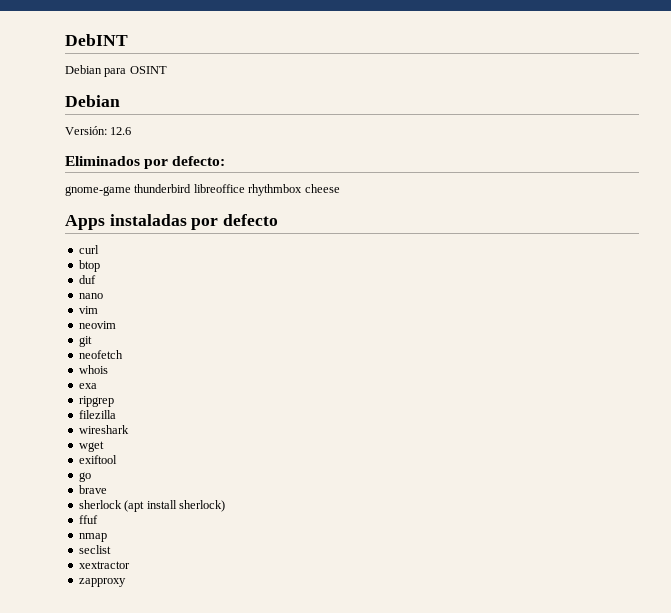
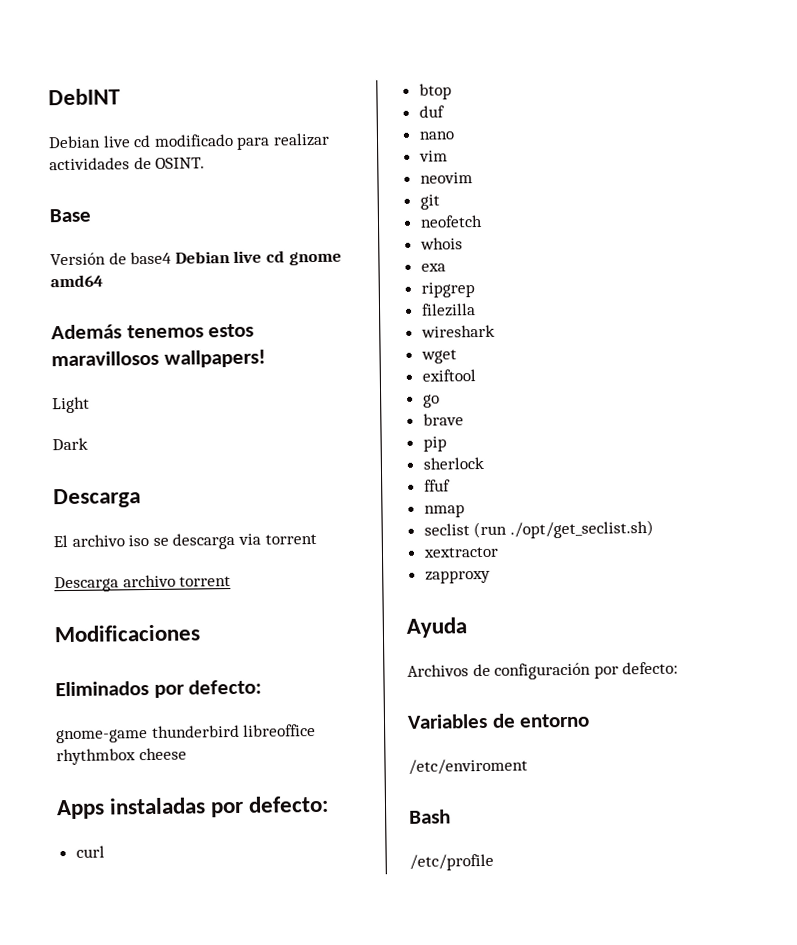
- Debian para OSINT
- Debian
- Versión: 12.6
+ Debian live cd modificado para realizar actividades de OSINT.
+ Base
+ Versión de base4 Debian live cd gnome amd64
+ Además tenemos estos maravillosos wallpapers!
+ Light
+ Dark
+ Descarga
+ El archivo iso se descarga via torrent
+ Descarga archivo torrent
+ Modificaciones
- Apps instaladas por defecto
+ Apps instaladas por defecto:
+ pip
- sherlock (apt install sherlock)
+ sherlock
- seclist
+ seclist (run ./opt/get_seclist.sh)
+ Ayuda
+ Archivos de configuración por defecto:
+ Variables de entorno
+ /etc/enviroment
+ Bash
+ /etc/profile

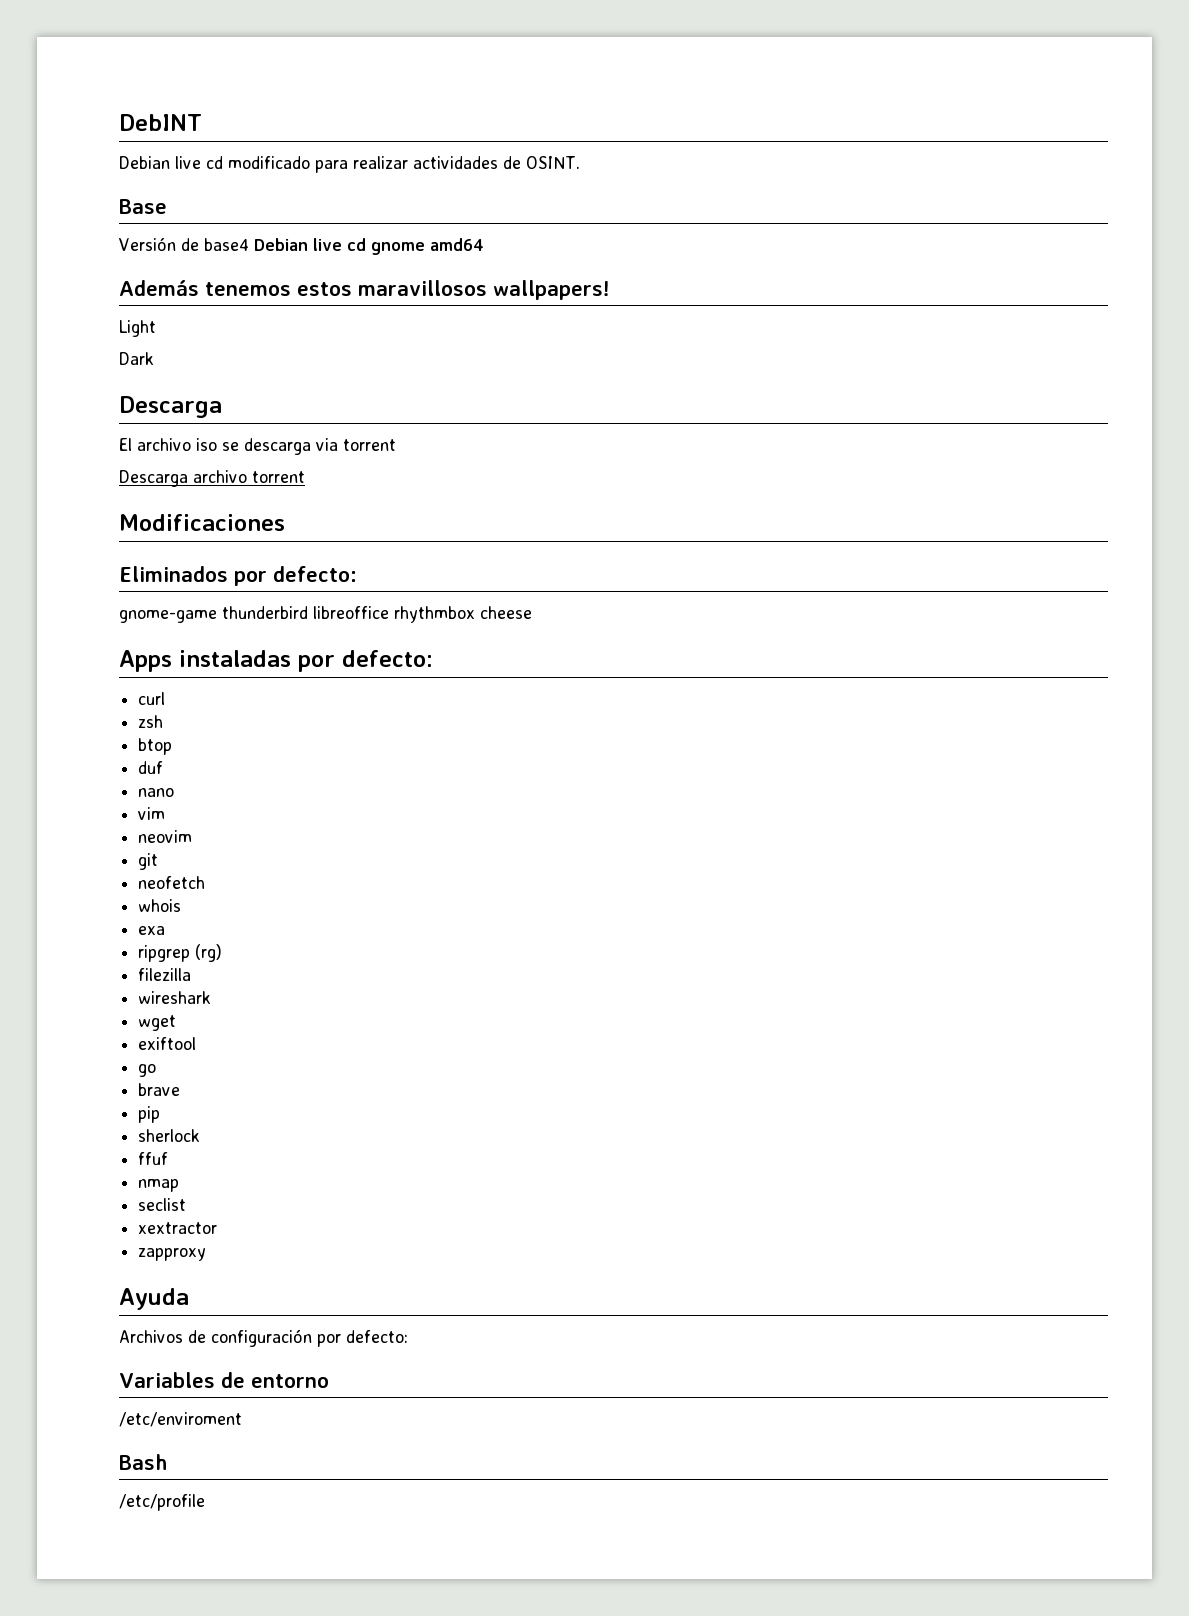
+ zsh
- ripgrep
+ ripgrep (rg)
- seclist (run ./opt/get_seclist.sh)
+ seclist

